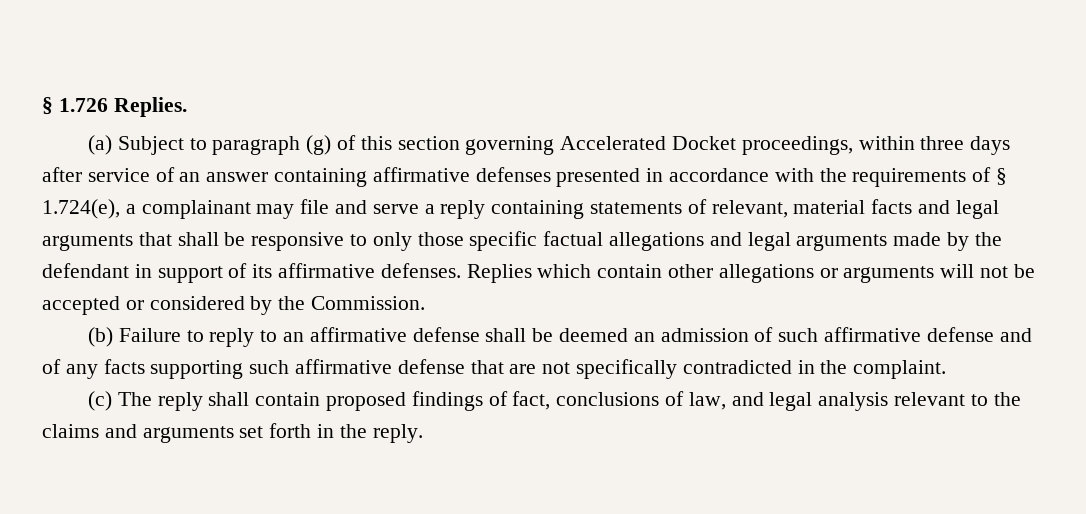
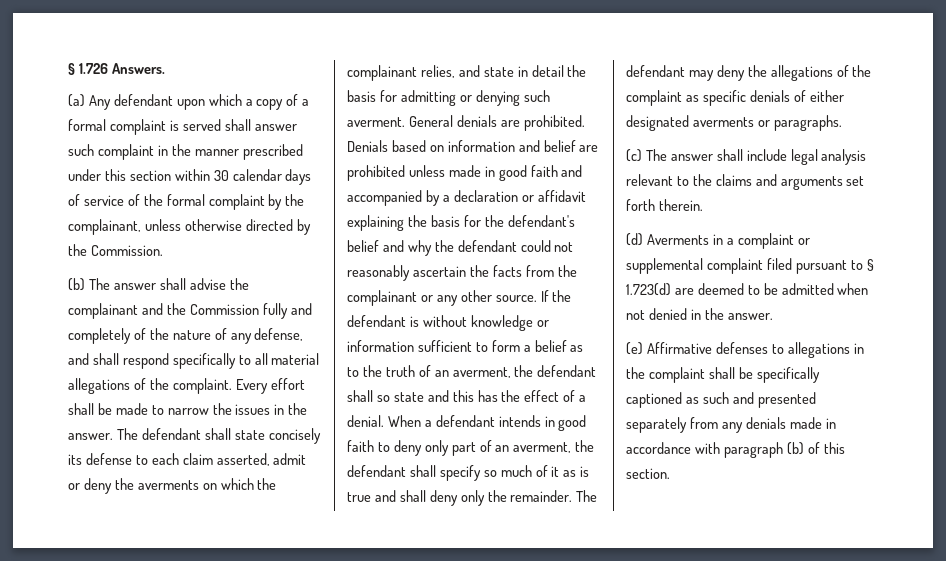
- § 1.726 Replies.
+ § 1.726 Answers.
- (a) Subject to paragraph (g) of this section governing Accelerated Docket proceedings, within three days after service of an answer containing affirmative defenses presented in accordance with the requirements of § 1.724(e), a complainant may file and serve a reply containing statements of relevant, material facts and legal arguments that shall be responsive to only those specific factual allegations and legal arguments made by the defendant in support of its affirmative defenses. Replies which contain other allegations or arguments will not be accepted or considered by the Commission.
- (b) Failure to reply to an affirmative defense shall be deemed an admission of such affirmative defense and of any facts supporting such affirmative defense that are not specifically contradicted in the complaint.
- (c) The reply shall contain proposed findings of fact, conclusions of law, and legal analysis relevant to the claims and arguments set forth in the reply.
+ (a) Any defendant upon which a copy of a formal complaint is served shall answer such complaint in the manner prescribed under this section within 30 calendar days of service of the formal complaint by the complainant, unless otherwise directed by the Commission.
+ (b) The answer shall advise the complainant and the Commission fully and completely of the nature of any defense, and shall respond specifically to all material allegations of the complaint. Every effort shall be made to narrow the issues in the answer. The defendant shall state concisely its defense to each claim asserted, admit or deny the averments on which the complainant relies, and state in detail the basis for admitting or denying such averment. General denials are prohibited. Denials based on information and belief are prohibited unless made in good faith and accompanied by a declaration or affidavit explaining the basis for the defendant's belief and why the defendant could not reasonably ascertain the facts from the complainant or any other source. If the defendant is without knowledge or information sufficient to form a belief as to the truth of an averment, the defendant shall so state and this has the effect of a denial. When a defendant intends in good faith to deny only part of an averment, the defendant shall specify so much of it as is true and shall deny only the remainder. The defendant may deny the allegations of the complaint as specific denials of either designated averments or paragraphs.
+ (c) The answer shall include legal analysis relevant to the claims and arguments set forth therein.
+ (d) Averments in a complaint or supplemental complaint filed pursuant to § 1.723(d) are deemed to be admitted when not denied in the answer.
+ (e) Affirmative defenses to allegations in the complaint shall be specifically captioned as such and presented separately from any denials made in accordance with paragraph (b) of this section.

